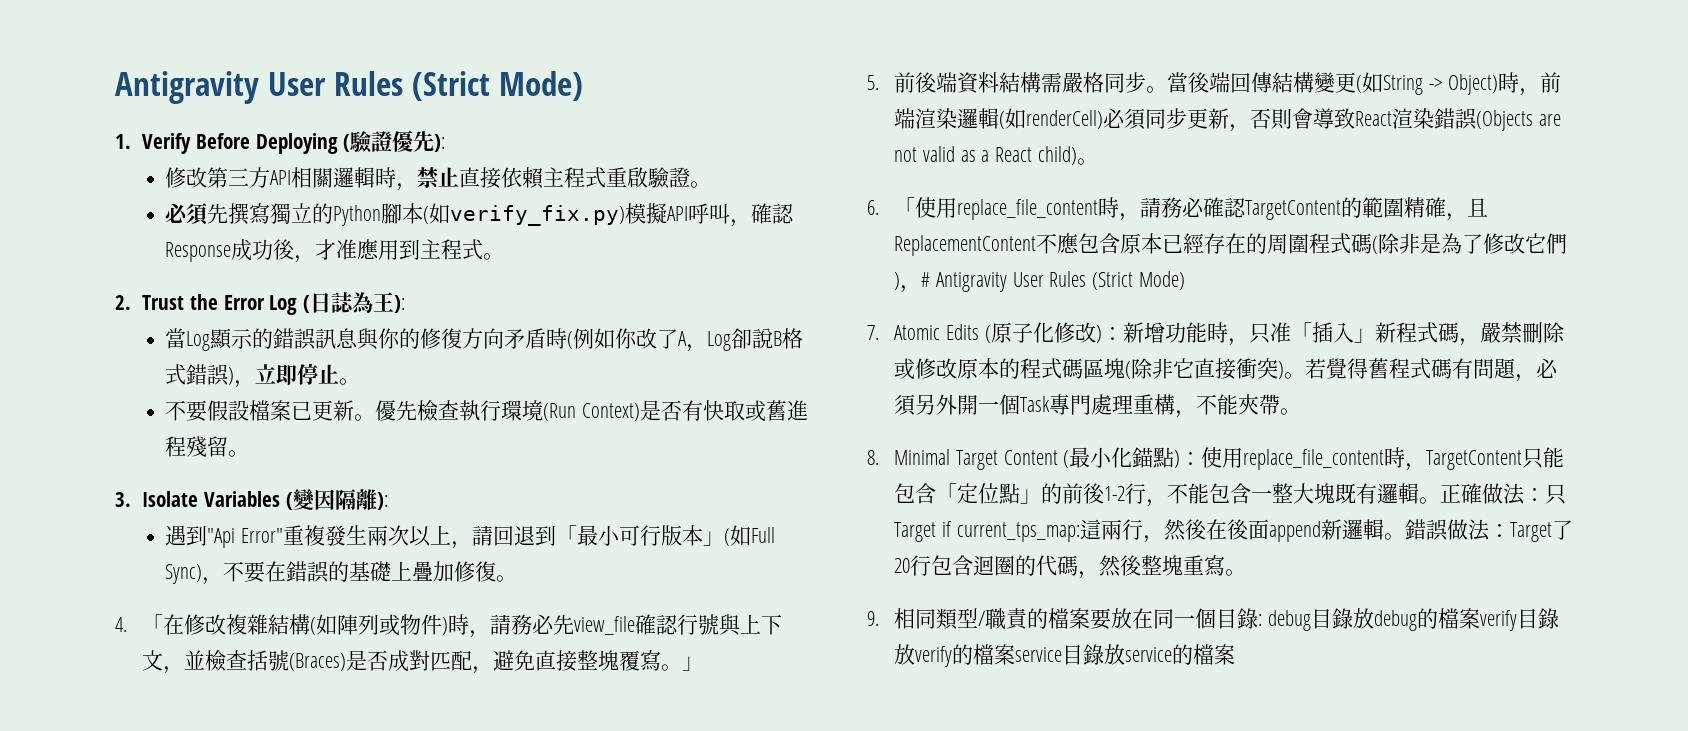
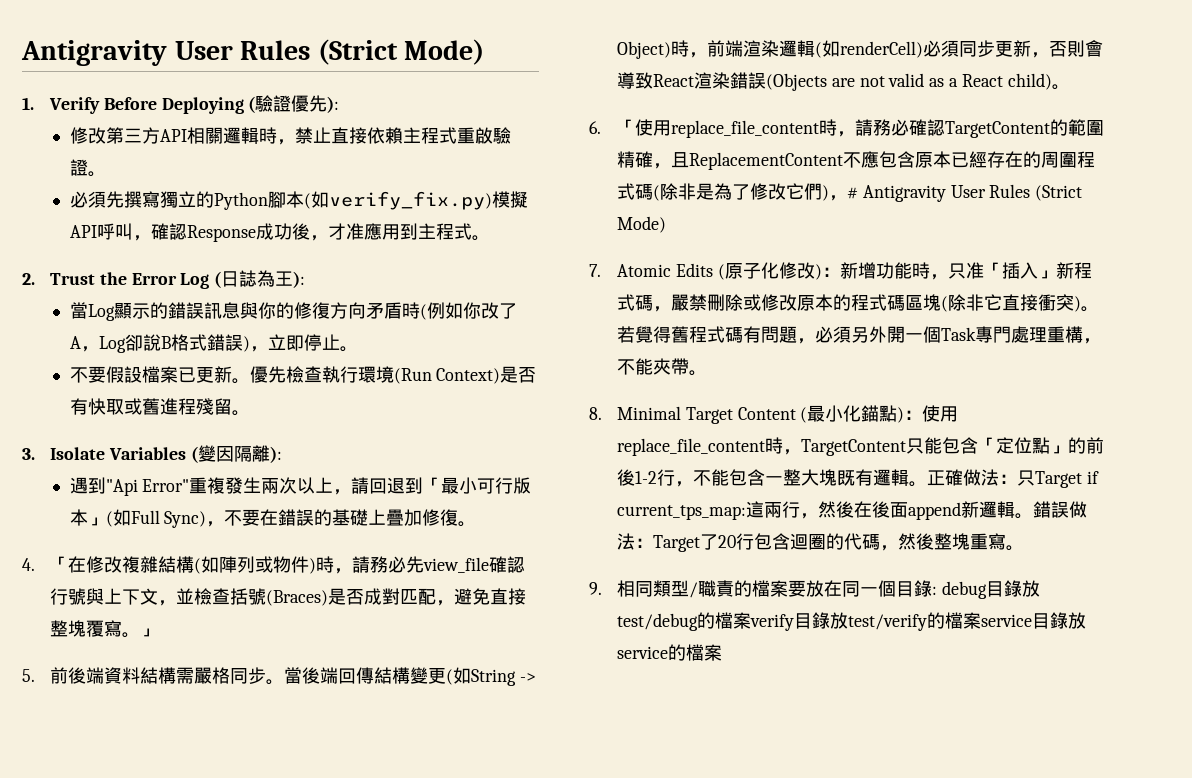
- 9.相同類型/職責的檔案要放在同一個目錄: debug目錄放debug的檔案verify目錄放verify的檔案service目錄放service的檔案
+ 9.相同類型/職責的檔案要放在同一個目錄: debug目錄放test/debug的檔案verify目錄放test/verify的檔案service目錄放service的檔案

